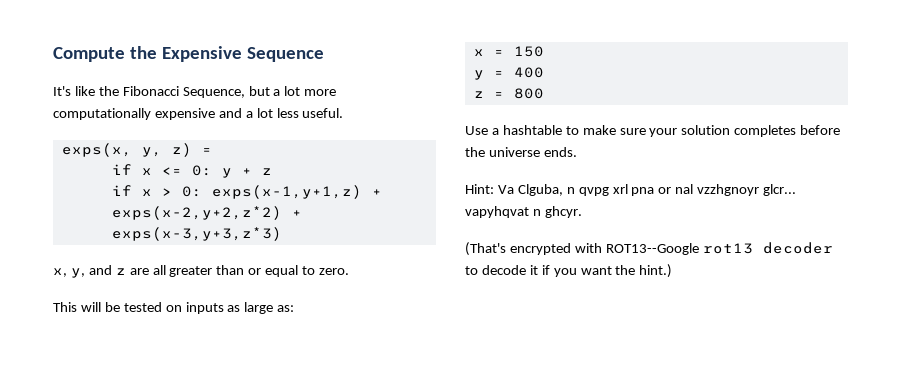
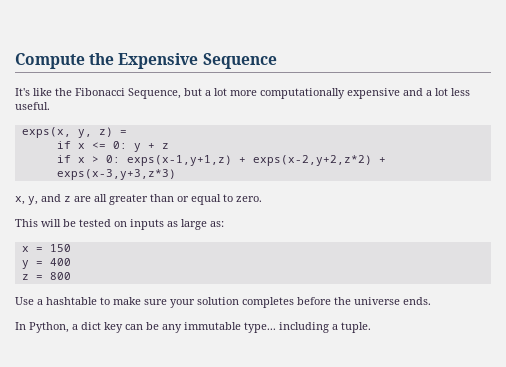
- Hint: Va Clguba, n qvpg xrl pna or nal vzzhgnoyr glcr... vapyhqvat n ghcyr.
- (That's encrypted with ROT13--Google rot13 decoder to decode it if you want the hint.)
+ In Python, a dict key can be any immutable type... including a tuple.

